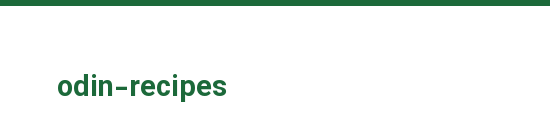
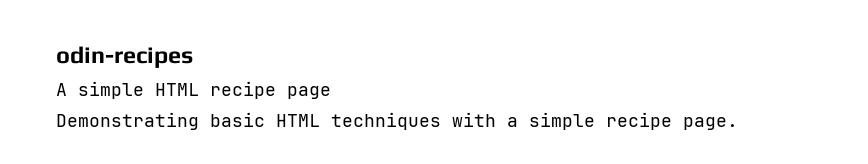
+ A simple HTML recipe page
+ Demonstrating basic HTML techniques with a simple recipe page.

